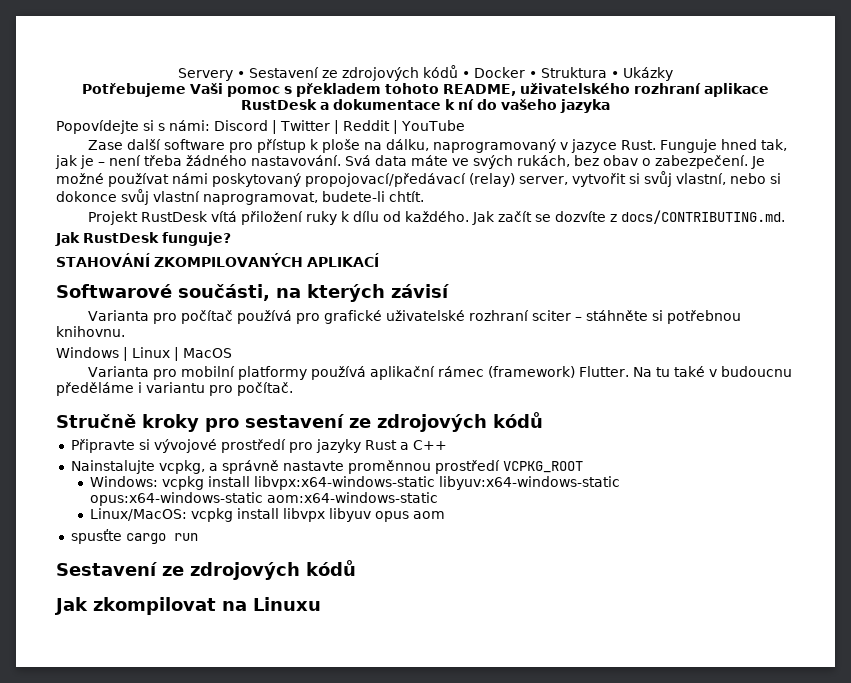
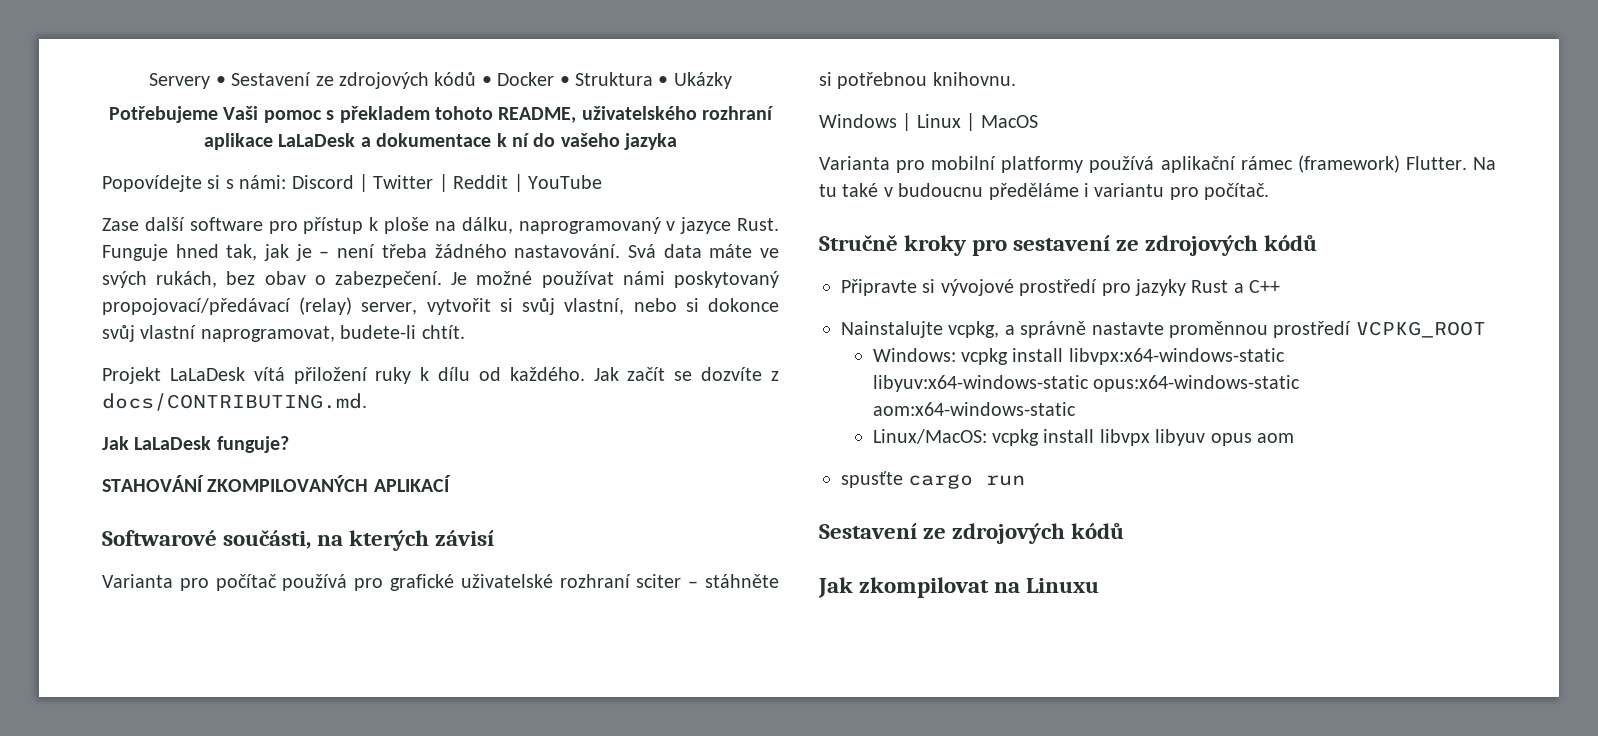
- Potřebujeme Vaši pomoc s překladem tohoto README, uživatelského rozhraní aplikace RustDesk a dokumentace k ní do vašeho jazyka
+ Potřebujeme Vaši pomoc s překladem tohoto README, uživatelského rozhraní aplikace LaLaDesk a dokumentace k ní do vašeho jazyka
- Projekt RustDesk vítá přiložení ruky k dílu od každého.
+ Projekt LaLaDesk vítá přiložení ruky k dílu od každého.
- Jak RustDesk funguje?
+ Jak LaLaDesk funguje?

